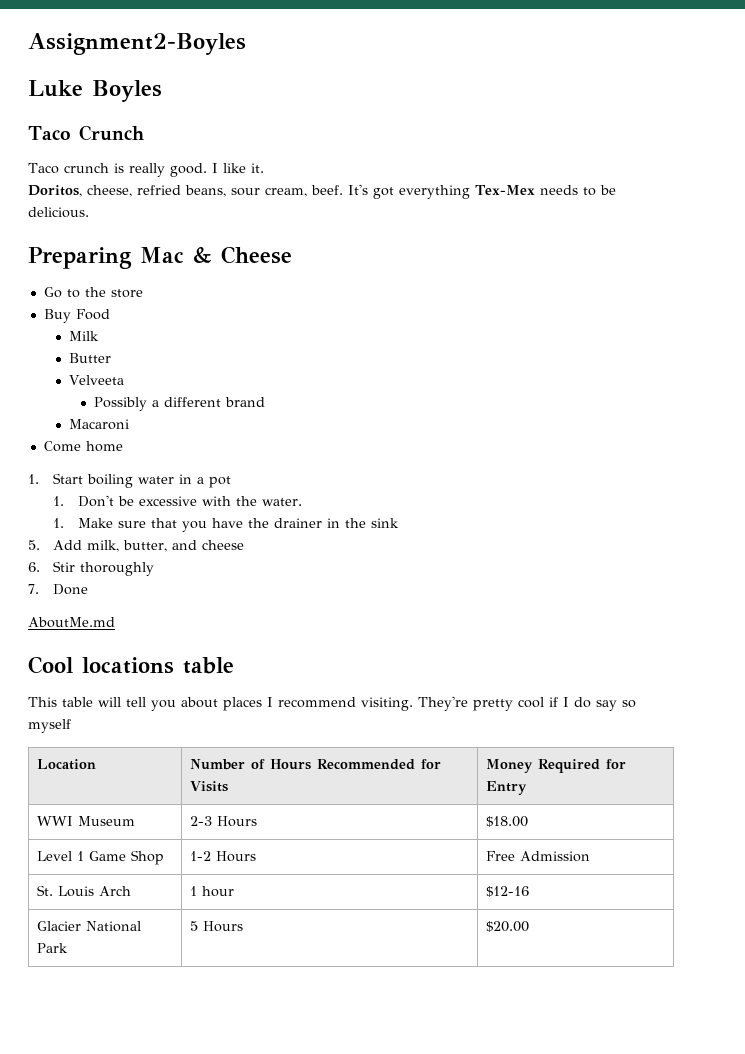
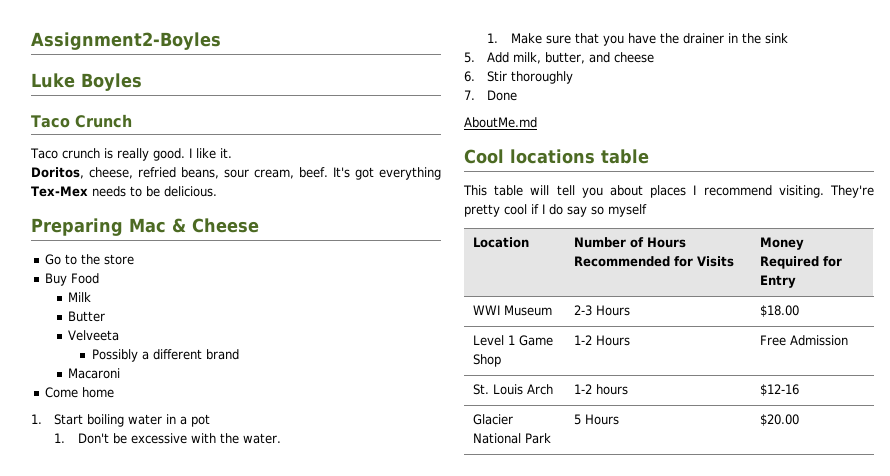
- St. Louis Arch | 1 hour | $12-16
+ St. Louis Arch | 1-2 hours | $12-16

